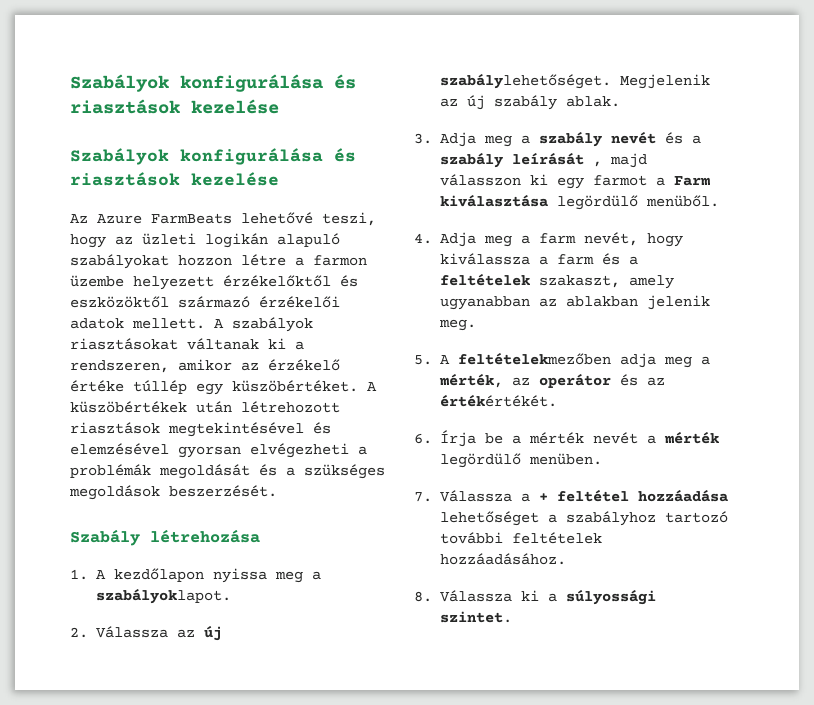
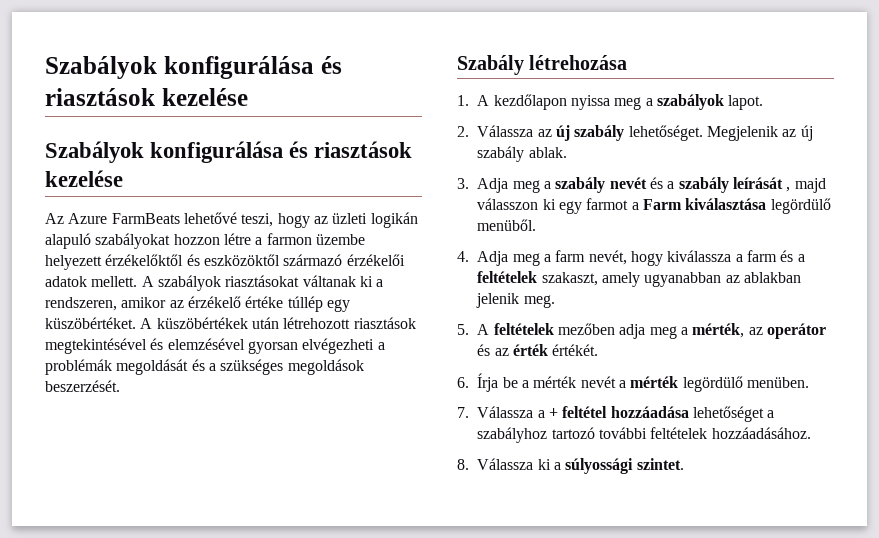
- 1. A kezdőlapon nyissa meg a szabályoklapot.
+ 1. A kezdőlapon nyissa meg a szabályok lapot.
- 2. Válassza az új szabálylehetőséget.
+ 2. Válassza az új szabály lehetőséget.
- 5. A feltételekmezőben adja meg a mérték, az operátor és az értékértékét.
+ 5. A feltételek mezőben adja meg a mérték, az operátor és az érték értékét.

